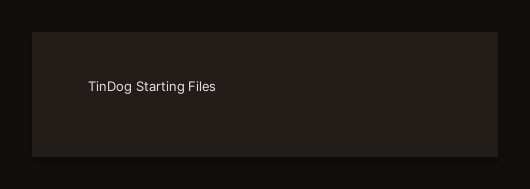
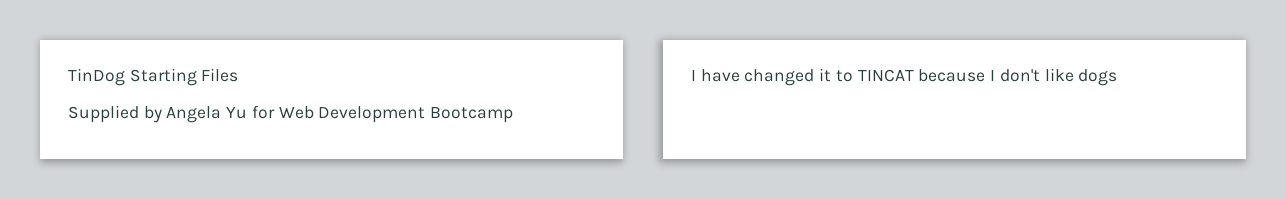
+ Supplied by Angela Yu for Web Development Bootcamp
+ I have changed it to TINCAT because I don't like dogs

